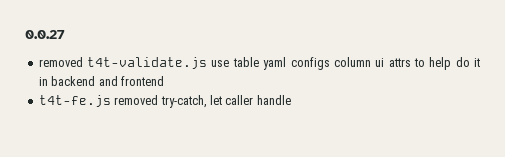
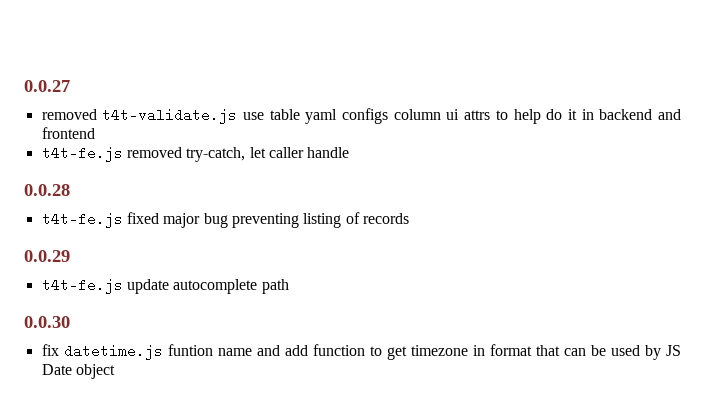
+ 0.0.28
+ t4t-fe.js fixed major bug preventing listing of records
+ 0.0.29
+ t4t-fe.js update autocomplete path
+ 0.0.30
+ fix datetime.js funtion name and add function to get timezone in format that can be used by JS Date object

